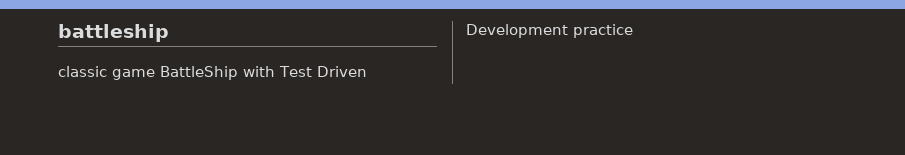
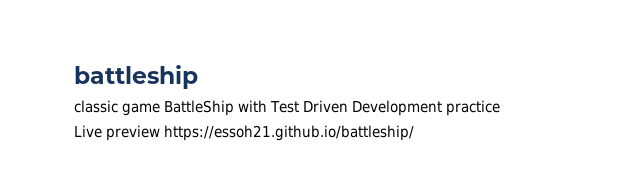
+ Live preview https://essoh21.github.io/battleship/

